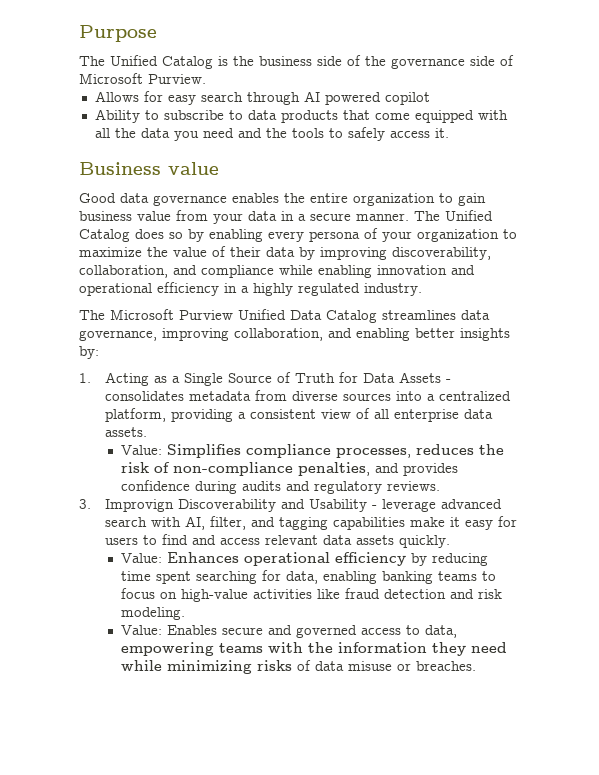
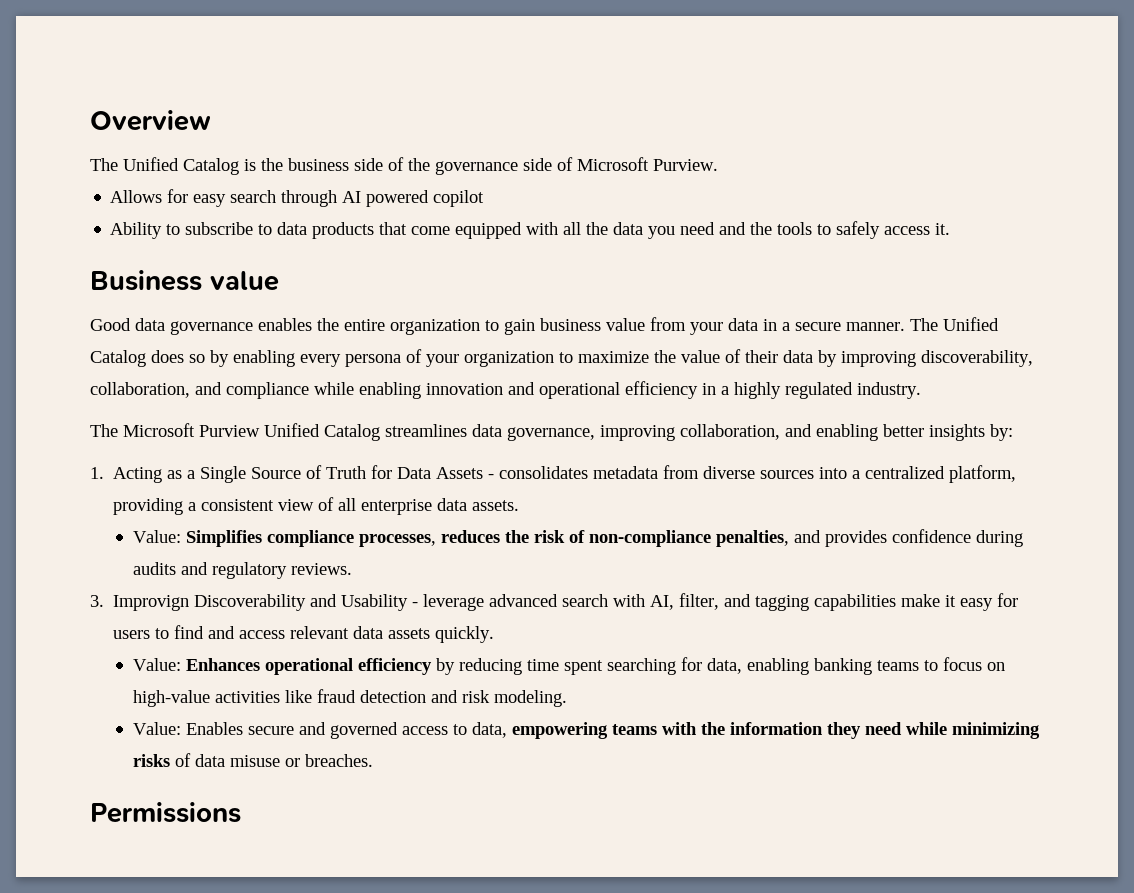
- Purpose
+ Overview
- The Microsoft Purview Unified Data Catalog streamlines data governance, improving collaboration, and enabling better insights by:
+ The Microsoft Purview Unified Catalog streamlines data governance, improving collaboration, and enabling better insights by:
+ Permissions

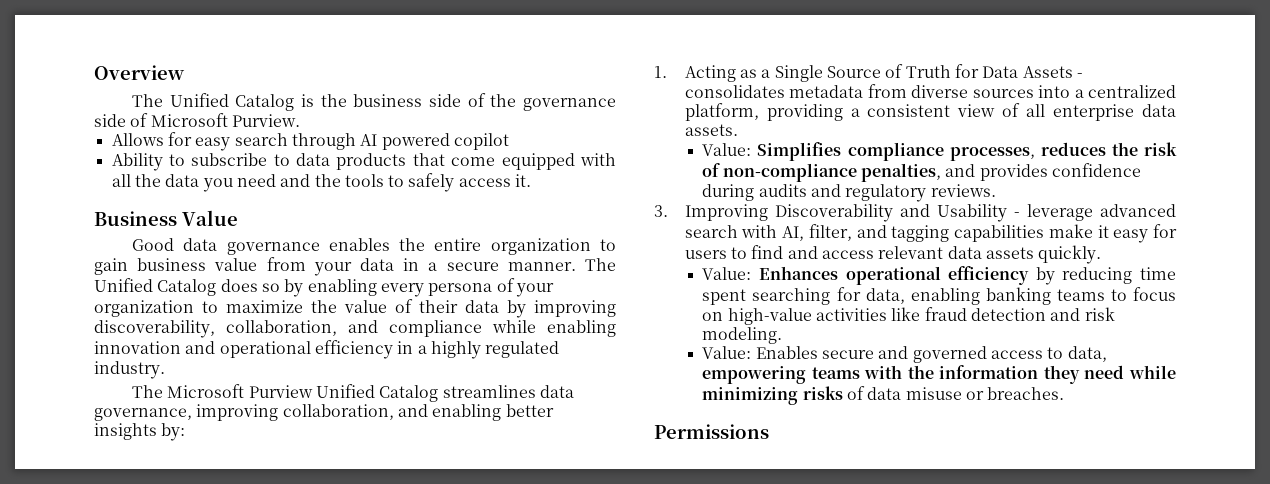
- Business value
+ Business Value
- 3. Improvign Discoverability and Usability - leverage advanced search with AI, filter, and tagging capabilities make it easy for users to find and access relevant data assets quickly.
+ 3. Improving Discoverability and Usability - leverage advanced search with AI, filter, and tagging capabilities make it easy for users to find and access relevant data assets quickly.

